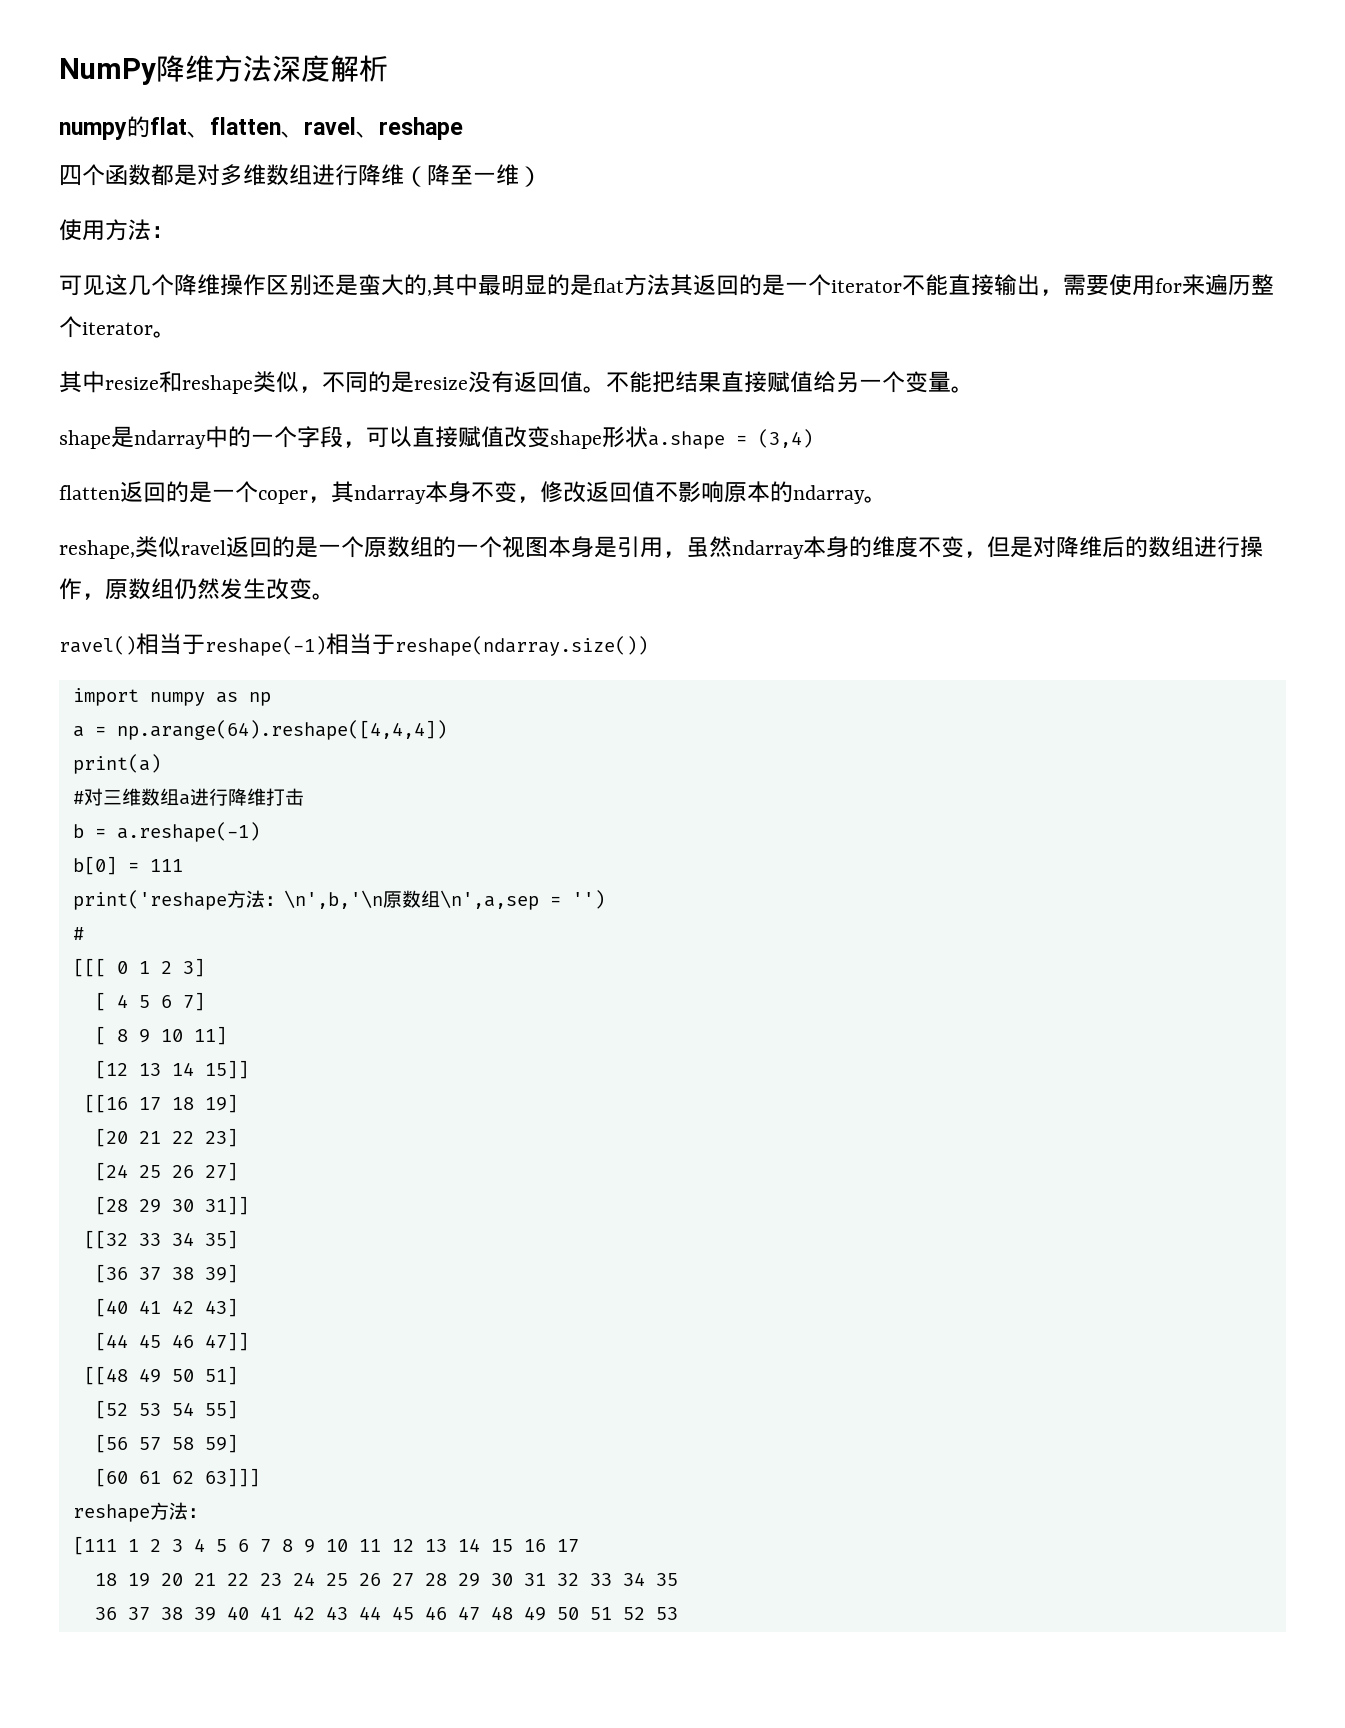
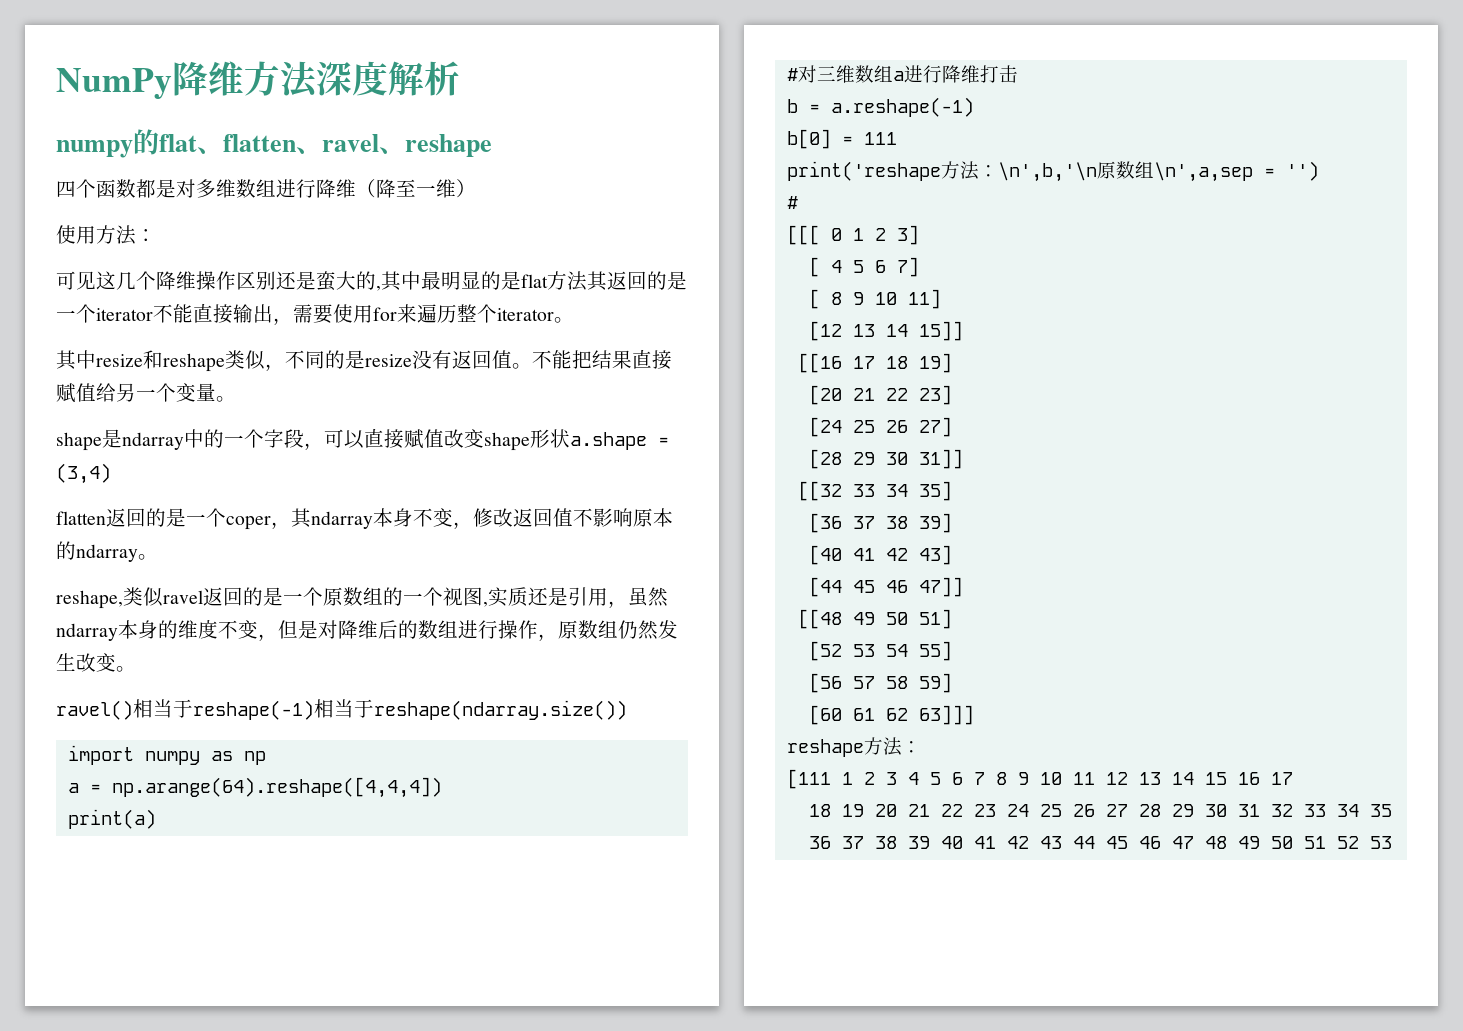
- reshape,类似ravel返回的是一个原数组的一个视图本身是引用，虽然ndarray本身的维度不变，但是对降维后的数组进行操作，原数组仍然发生改变。
+ reshape,类似ravel返回的是一个原数组的一个视图,实质还是引用，虽然ndarray本身的维度不变，但是对降维后的数组进行操作，原数组仍然发生改变。

